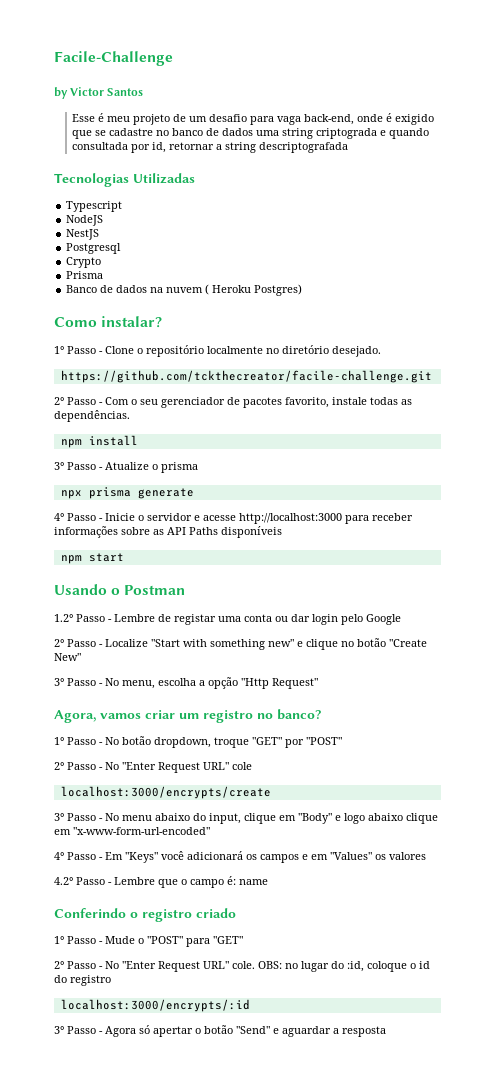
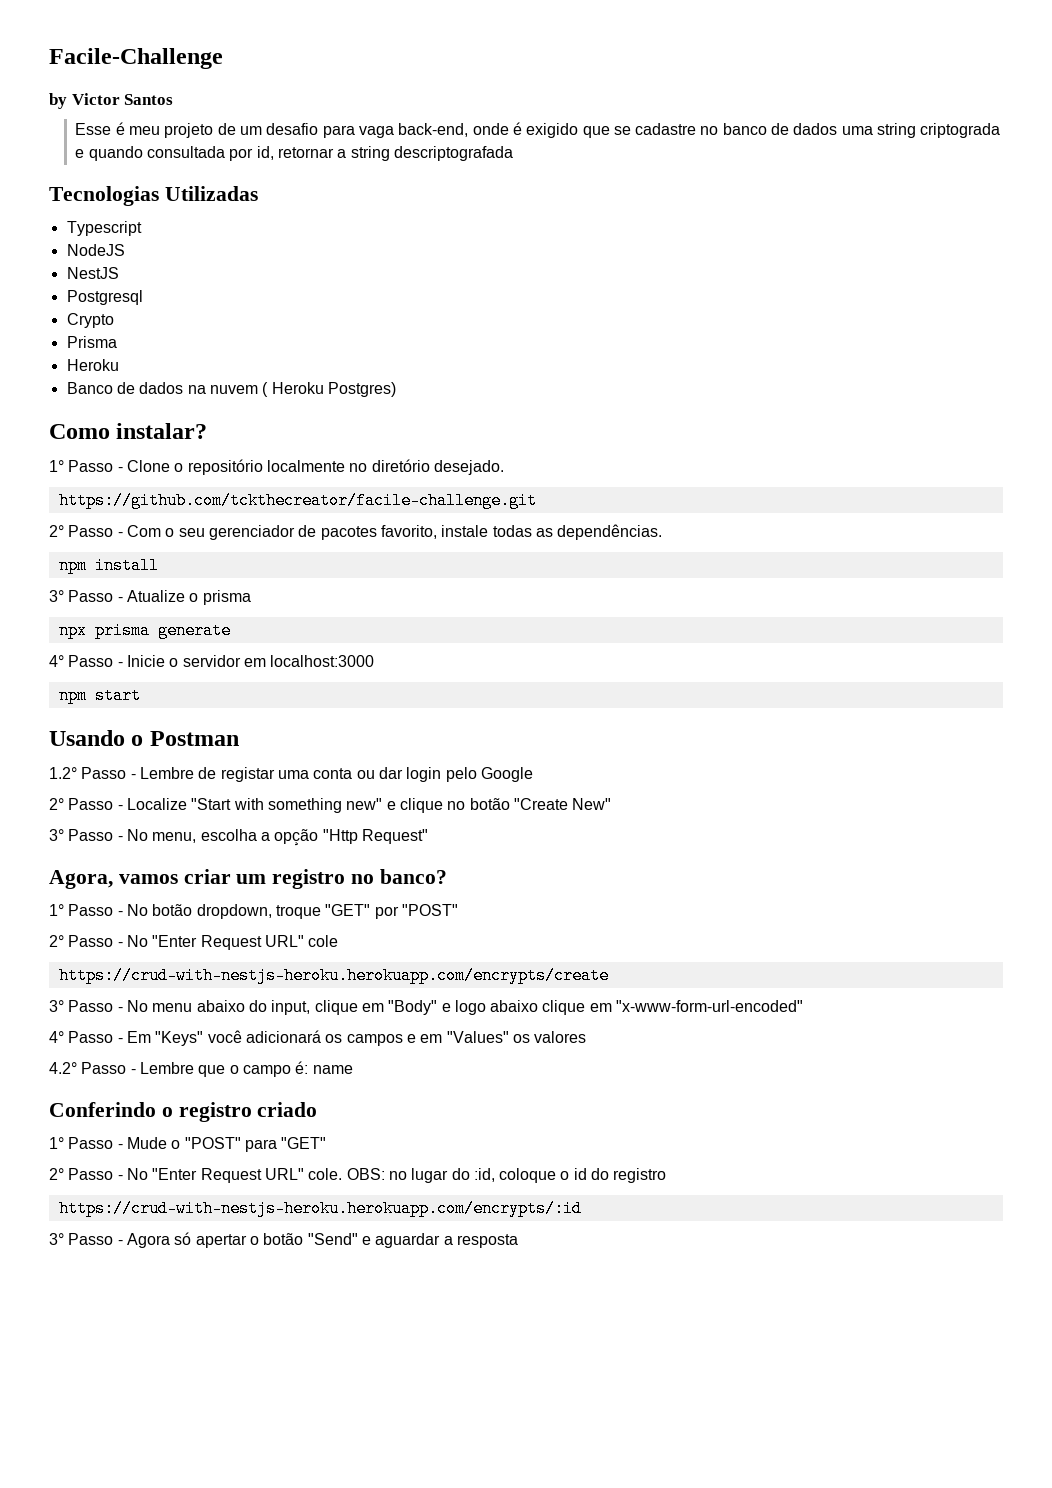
  Prisma
+ Heroku
- 4° Passo - Inicie o servidor e acesse http://localhost:3000 para receber informações sobre as API Paths disponíveis
+ 4° Passo - Inicie o servidor em localhost:3000
- localhost:3000/encrypts/create
+ https://crud-with-nestjs-heroku.herokuapp.com/encrypts/create
- localhost:3000/encrypts/:id
+ https://crud-with-nestjs-heroku.herokuapp.com/encrypts/:id

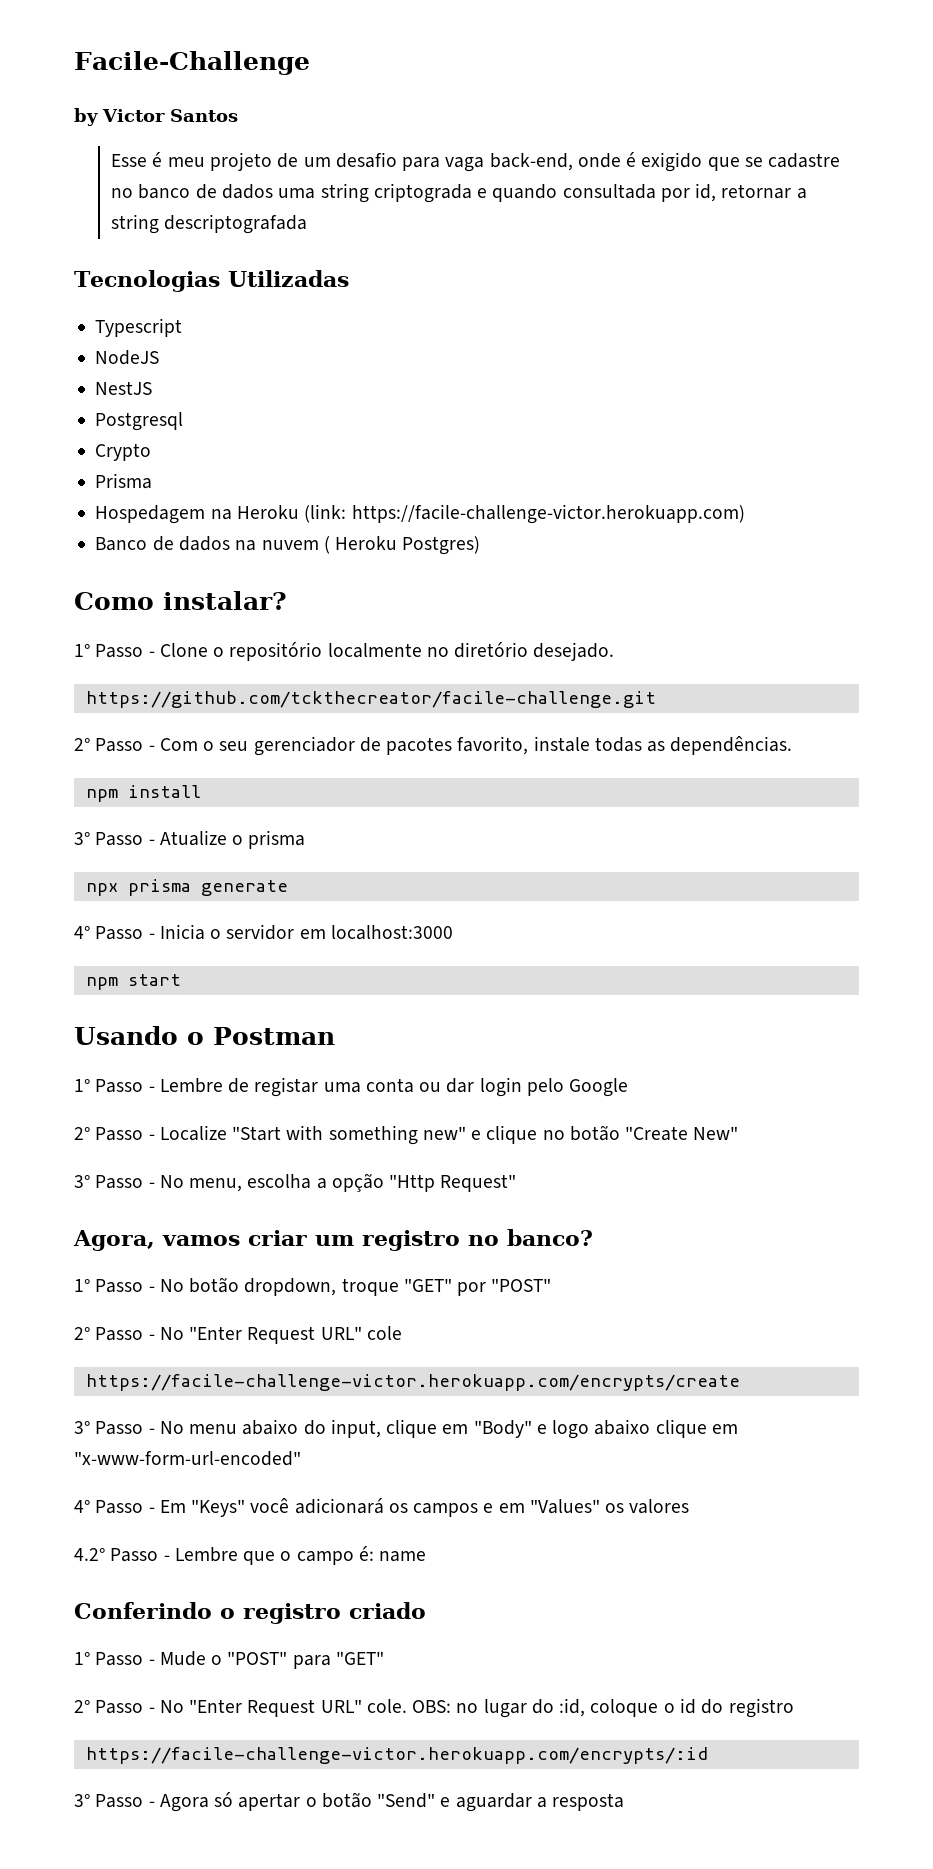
  Prisma
- Heroku
+ Hospedagem na Heroku (link: https://facile-challenge-victor.herokuapp.com)
- 4° Passo - Inicie o servidor em localhost:3000
+ 4° Passo - Inicia o servidor em localhost:3000
- 1.2° Passo - Lembre de registar uma conta ou dar login pelo Google
+ 1° Passo - Lembre de registar uma conta ou dar login pelo Google
- https://crud-with-nestjs-heroku.herokuapp.com/encrypts/create
+ https://facile-challenge-victor.herokuapp.com/encrypts/create
- https://crud-with-nestjs-heroku.herokuapp.com/encrypts/:id
+ https://facile-challenge-victor.herokuapp.com/encrypts/:id

